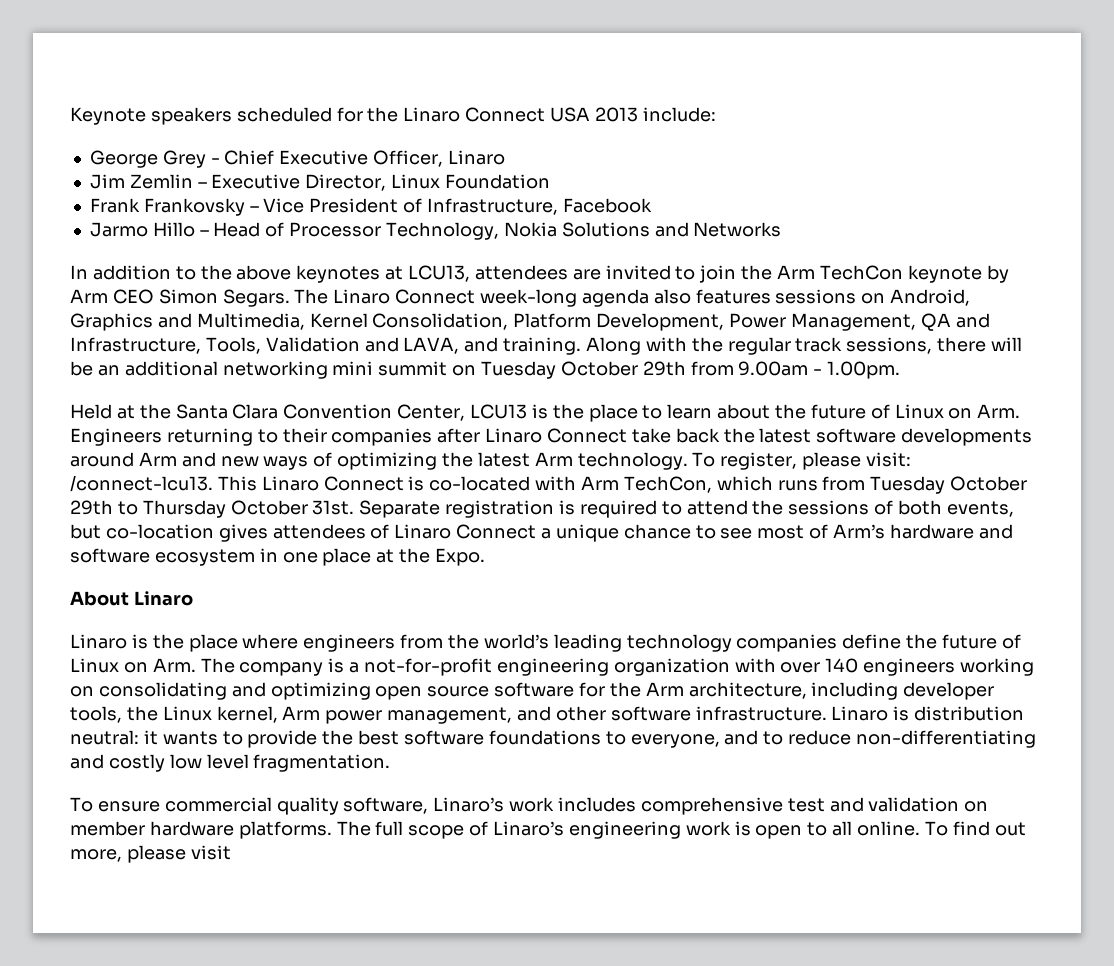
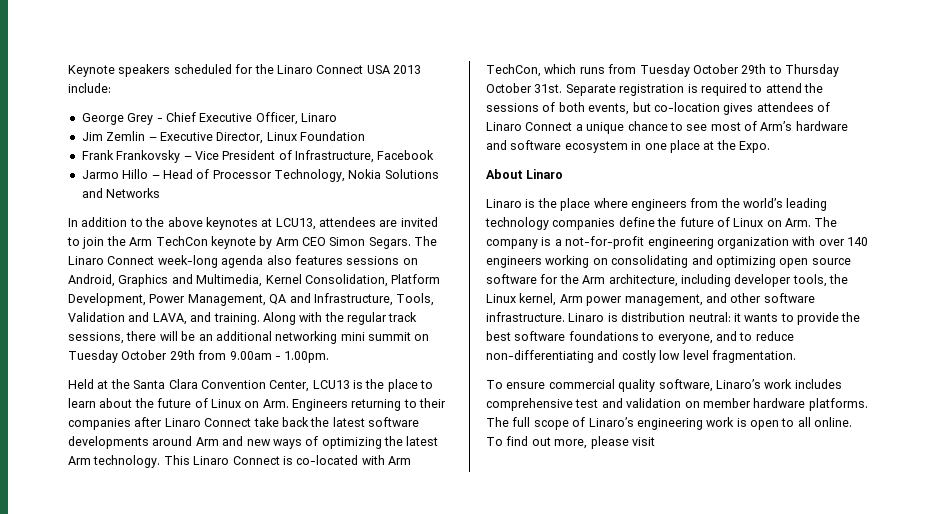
- To register, please visit: /connect-lcu13.

